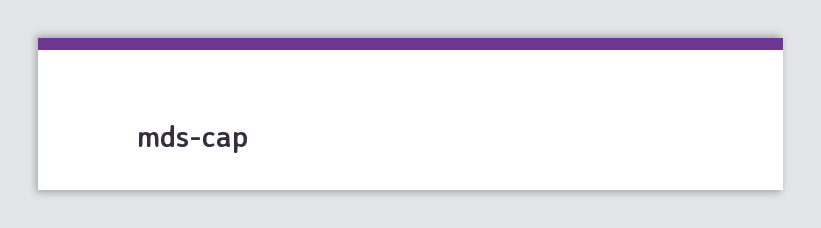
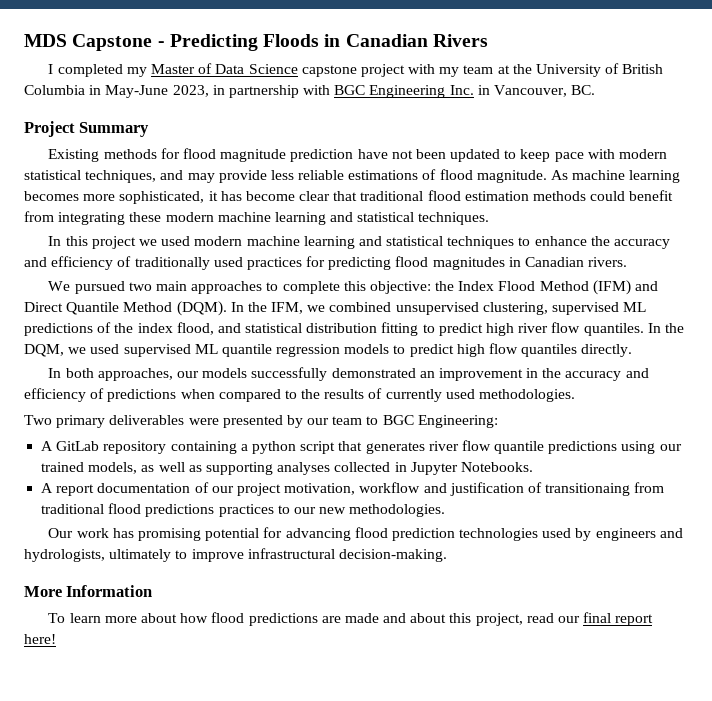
- mds-cap
+ MDS Capstone - Predicting Floods in Canadian Rivers
+ I completed my Master of Data Science capstone project with my team at the University of British Columbia in May-June 2023, in partnership with BGC Engineering Inc. in Vancouver, BC.
+ Project Summary
+ Existing methods for flood magnitude prediction have not been updated to keep pace with modern statistical techniques, and may provide less reliable estimations of flood magnitude. As machine learning becomes more sophisticated, it has become clear that traditional flood estimation methods could benefit from integrating these modern machine learning and statistical techniques.
+ In this project we used modern machine learning and statistical techniques to enhance the accuracy and efficiency of traditionally used practices for predicting flood magnitudes in Canadian rivers.
+ We pursued two main approaches to complete this objective: the Index Flood Method (IFM) and Direct Quantile Method (DQM). In the IFM, we combined unsupervised clustering, supervised ML predictions of the index flood, and statistical distribution fitting to predict high river flow quantiles. In the DQM, we used supervised ML quantile regression models to predict high flow quantiles directly.
+ In both approaches, our models successfully demonstrated an improvement in the accuracy and efficiency of predictions when compared to the results of currently used methodologies.
+ Two primary deliverables were presented by our team to BGC Engineering:
+ A GitLab repository containing a python script that generates river flow quantile predictions using our trained models, as well as supporting analyses collected in Jupyter Notebooks.
+ A report documentation of our project motivation, workflow and justification of transitionaing from traditional flood predictions practices to our new methodologies.
+ Our work has promising potential for advancing flood prediction technologies used by engineers and hydrologists, ultimately to improve infrastructural decision-making.
+ More Information
+ To learn more about how flood predictions are made and about this project, read our final report here!

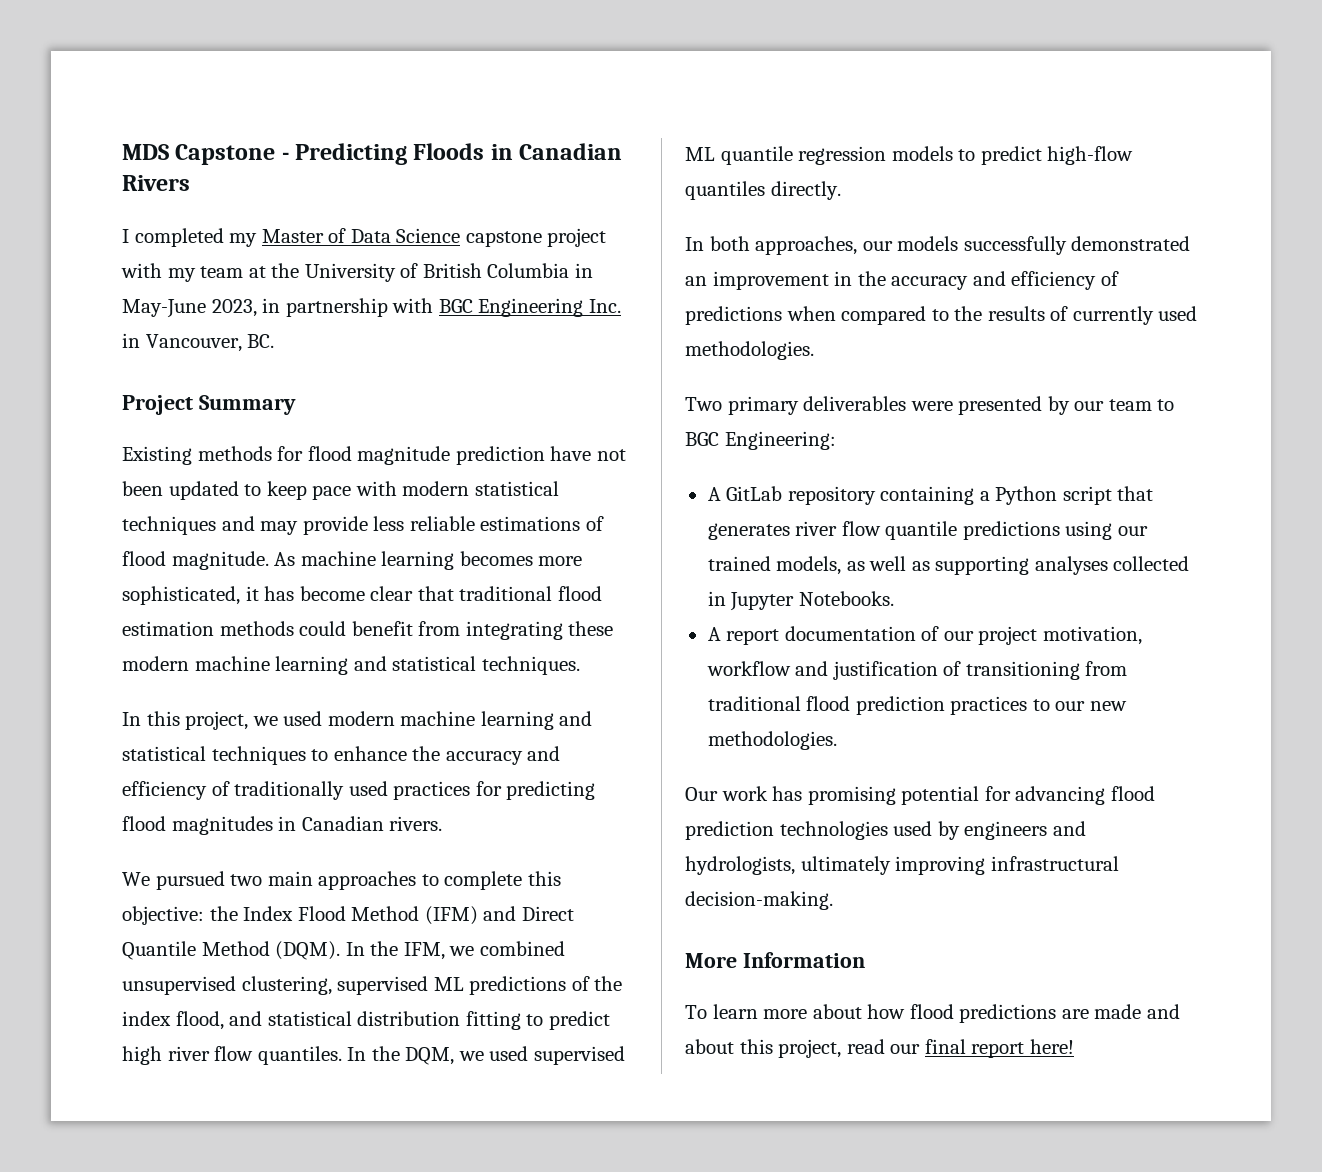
- Existing methods for flood magnitude prediction have not been updated to keep pace with modern statistical techniques, and may provide less reliable estimations of flood magnitude.
+ Existing methods for flood magnitude prediction have not been updated to keep pace with modern statistical techniques and may provide less reliable estimations of flood magnitude.
- In this project we used modern machine learning and statistical techniques to enhance the accuracy and efficiency of traditionally used practices for predicting flood magnitudes in Canadian rivers.
+ In this project, we used modern machine learning and statistical techniques to enhance the accuracy and efficiency of traditionally used practices for predicting flood magnitudes in Canadian rivers.
- In the DQM, we used supervised ML quantile regression models to predict high flow quantiles directly.
+ In the DQM, we used supervised ML quantile regression models to predict high-flow quantiles directly.
- A GitLab repository containing a python script that generates river flow quantile predictions using our trained models, as well as supporting analyses collected in Jupyter Notebooks.
+ A GitLab repository containing a Python script that generates river flow quantile predictions using our trained models, as well as supporting analyses collected in Jupyter Notebooks.
- A report documentation of our project motivation, workflow and justification of transitionaing from traditional flood predictions practices to our new methodologies.
+ A report documentation of our project motivation, workflow and justification of transitioning from traditional flood prediction practices to our new methodologies.
- Our work has promising potential for advancing flood prediction technologies used by engineers and hydrologists, ultimately to improve infrastructural decision-making.
+ Our work has promising potential for advancing flood prediction technologies used by engineers and hydrologists, ultimately improving infrastructural decision-making.

